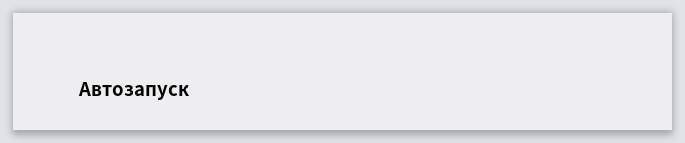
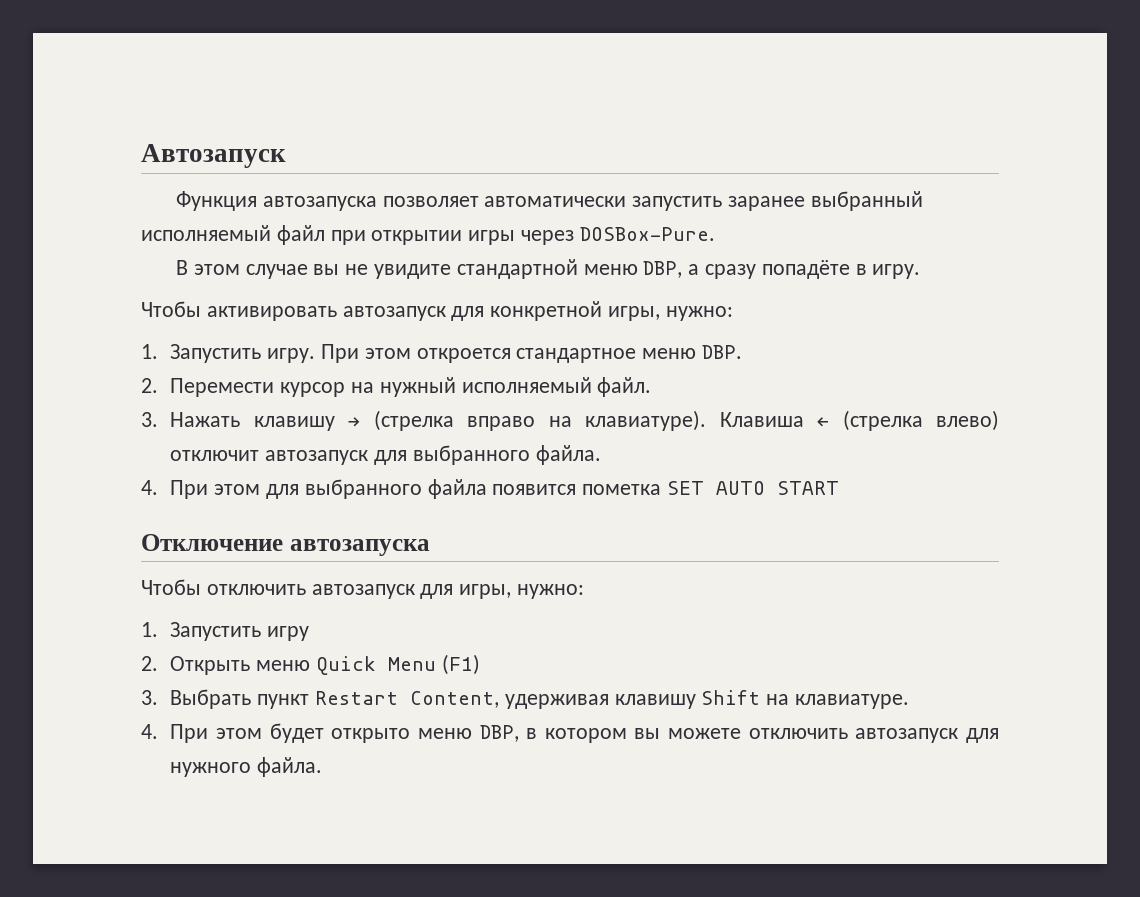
+ Функция автозапуска позволяет автоматически запустить заранее выбранный исполняемый файл при открытии игры через DOSBox-Pure.
+ В этом случае вы не увидите стандартной меню DBP, а сразу попадёте в игру.
+ Чтобы активировать автозапуск для конкретной игры, нужно:
+ 1. Запустить игру. При этом откроется стандартное меню DBP.
+ 2. Перемести курсор на нужный исполняемый файл.
+ 3. Нажать клавишу → (стрелка вправо на клавиатуре). Клавиша ← (стрелка влево) отключит автозапуск для выбранного файла.
+ 4. При этом для выбранного файла появится пометка SET AUTO START
+ Отключение автозапуска
+ Чтобы отключить автозапуск для игры, нужно:
+ 1. Запустить игру
+ 2. Открыть меню Quick Menu (F1)
+ 3. Выбрать пункт Restart Content, удерживая клавишу Shift на клавиатуре.
+ 4. При этом будет открыто меню DBP, в котором вы можете отключить автозапуск для нужного файла.

